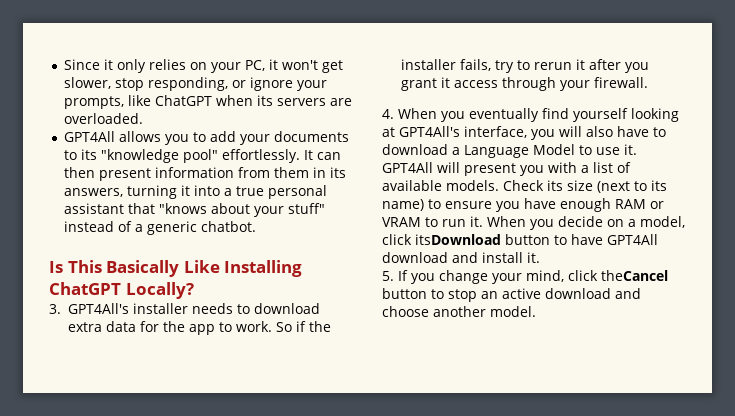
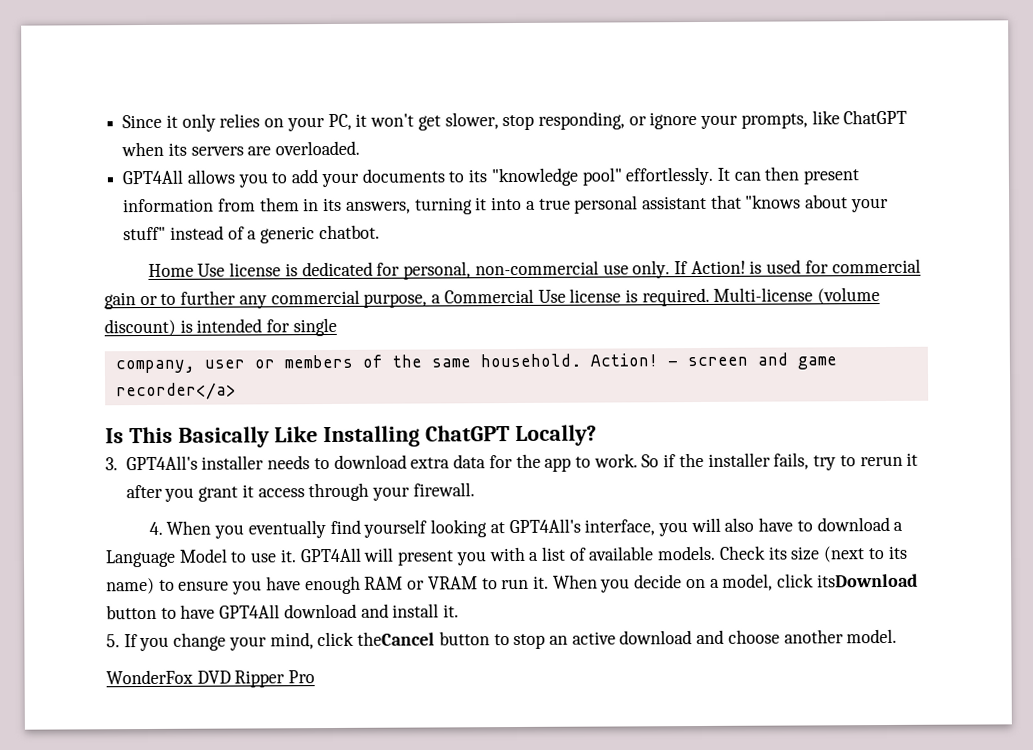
+ Home Use license is dedicated for personal, non-commercial use only. If Action! is used for commercial gain or to further any commercial purpose, a Commercial Use license is required. Multi-license (volume discount) is intended for single
+ company, user or members of the same household. Action! - screen and game recorder</a>
+ WonderFox DVD Ripper Pro

